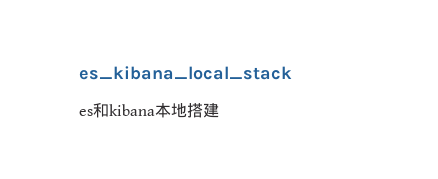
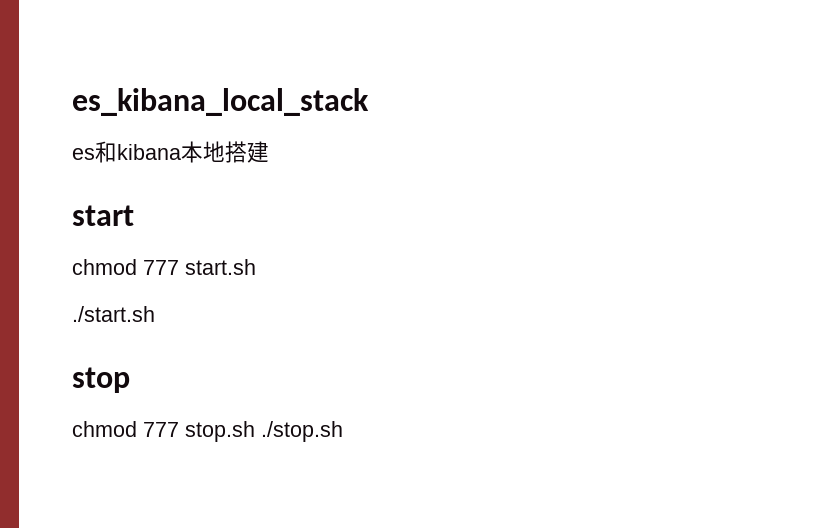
+ start
+ chmod 777 start.sh
+ ./start.sh
+ stop
+ chmod 777 stop.sh ./stop.sh

